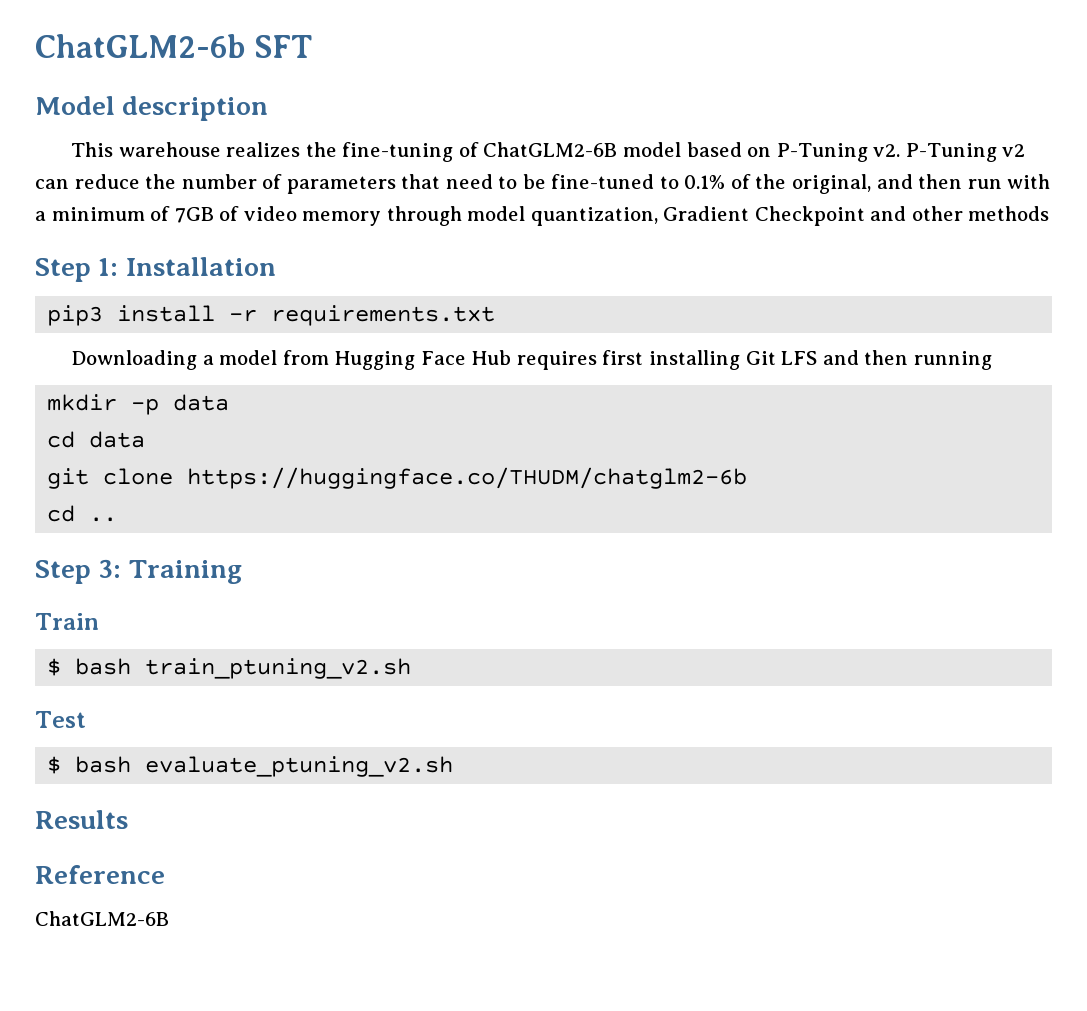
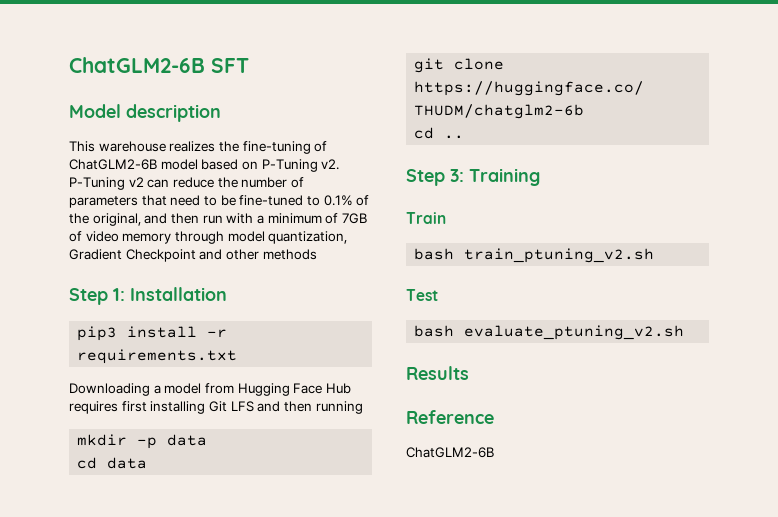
- ChatGLM2-6b SFT
+ ChatGLM2-6B SFT
- $ bash train_ptuning_v2.sh
+ bash train_ptuning_v2.sh
- $ bash evaluate_ptuning_v2.sh
+ bash evaluate_ptuning_v2.sh

